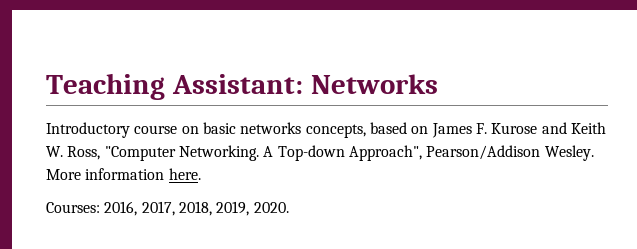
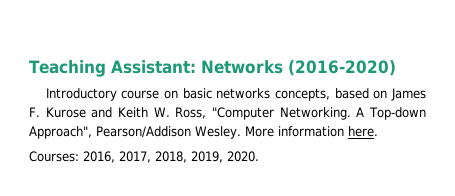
- Teaching Assistant: Networks
+ Teaching Assistant: Networks (2016-2020)

